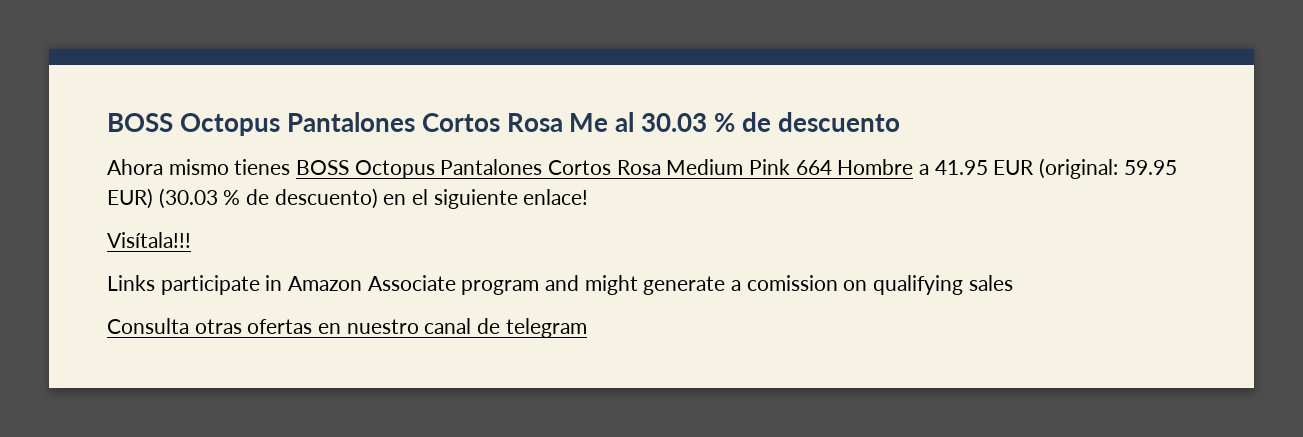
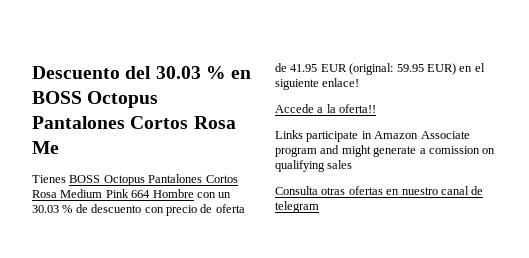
- BOSS Octopus Pantalones Cortos Rosa Me al 30.03 % de descuento
- Ahora mismo tienes BOSS Octopus Pantalones Cortos Rosa Medium Pink 664 Hombre a 41.95 EUR (original: 59.95 EUR) (30.03 % de descuento) en el siguiente enlace!
+ Descuento del 30.03 % en BOSS Octopus Pantalones Cortos Rosa Me
+ Tienes BOSS Octopus Pantalones Cortos Rosa Medium Pink 664 Hombre con un 30.03 % de descuento con precio de oferta de 41.95 EUR (original: 59.95 EUR) en el siguiente enlace!
- Visítala!!!
+ Accede a la oferta!!

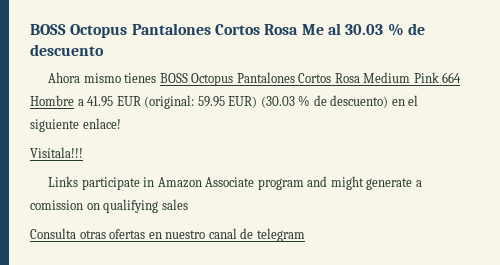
- Descuento del 30.03 % en BOSS Octopus Pantalones Cortos Rosa Me
- Tienes BOSS Octopus Pantalones Cortos Rosa Medium Pink 664 Hombre con un 30.03 % de descuento con precio de oferta de 41.95 EUR (original: 59.95 EUR) en el siguiente enlace!
+ BOSS Octopus Pantalones Cortos Rosa Me al 30.03 % de descuento
+ Ahora mismo tienes BOSS Octopus Pantalones Cortos Rosa Medium Pink 664 Hombre a 41.95 EUR (original: 59.95 EUR) (30.03 % de descuento) en el siguiente enlace!
- Accede a la oferta!!
+ Visítala!!!

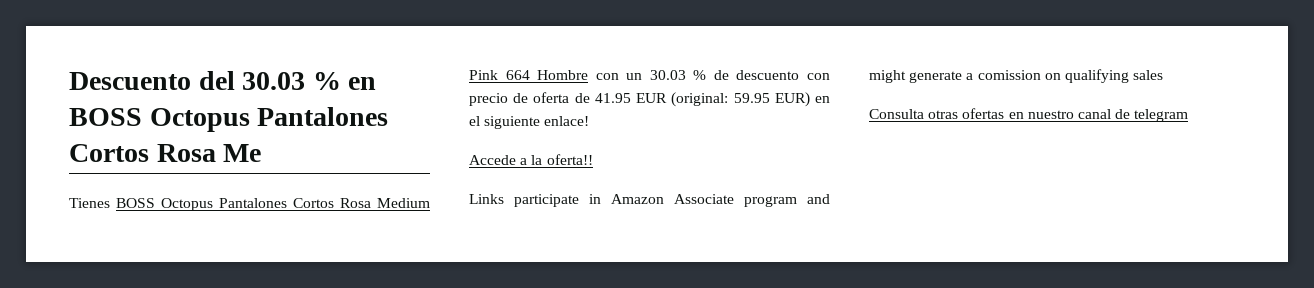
- BOSS Octopus Pantalones Cortos Rosa Me al 30.03 % de descuento
- Ahora mismo tienes BOSS Octopus Pantalones Cortos Rosa Medium Pink 664 Hombre a 41.95 EUR (original: 59.95 EUR) (30.03 % de descuento) en el siguiente enlace!
+ Descuento del 30.03 % en BOSS Octopus Pantalones Cortos Rosa Me
+ Tienes BOSS Octopus Pantalones Cortos Rosa Medium Pink 664 Hombre con un 30.03 % de descuento con precio de oferta de 41.95 EUR (original: 59.95 EUR) en el siguiente enlace!
- Visítala!!!
+ Accede a la oferta!!

